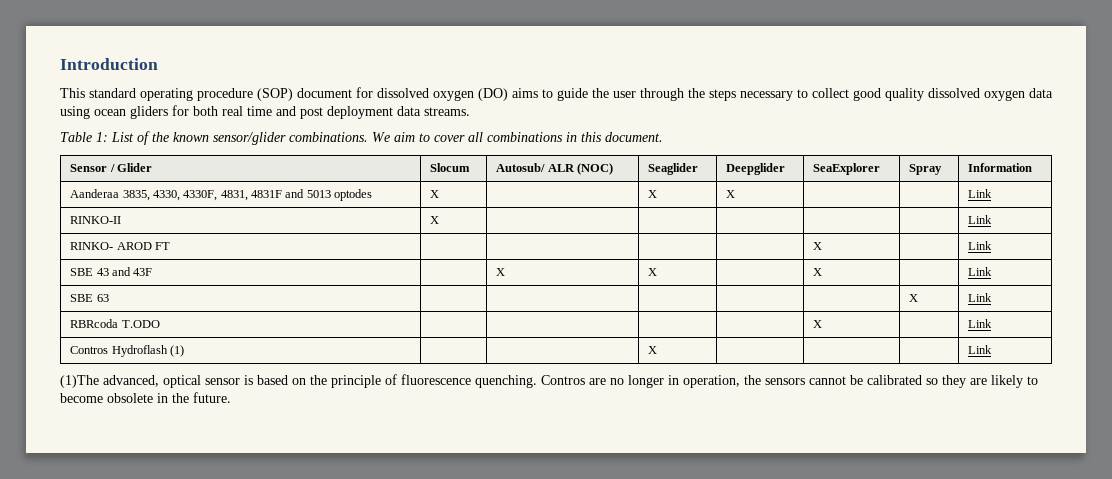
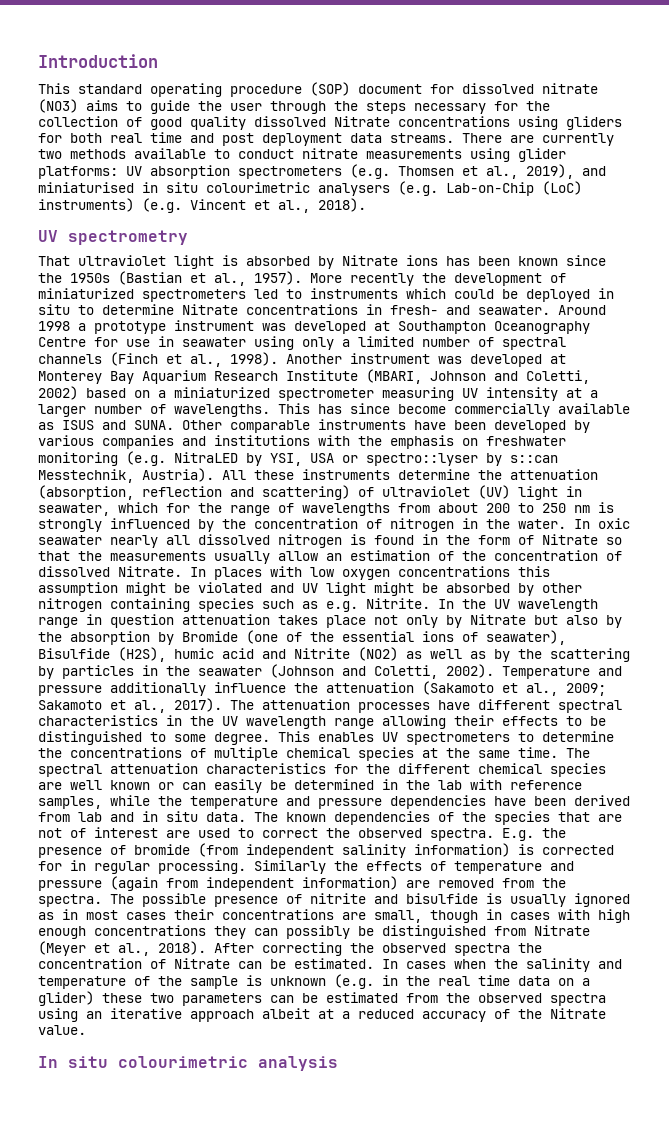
- This standard operating procedure (SOP) document for dissolved oxygen (DO) aims to guide the user through the steps necessary to collect good quality dissolved oxygen data using ocean gliders for both real time and post deployment data streams.
- Table 1: List of the known sensor/glider combinations. We aim to cover all combinations in this document.
- Sensor / Glider | Slocum | Autosub/ ALR (NOC) | Seaglider | Deepglider | SeaExplorer | Spray | Information
- Aanderaa 3835, 4330, 4330F, 4831, 4831F and 5013 optodes | X | | X | X | | | Link
- RINKO-II | X | | | | | | Link
- RINKO- AROD FT | | | | | X | | Link
- SBE 43 and 43F | | X | X | | X | | Link
- SBE 63 | | | | | | X | Link
- RBRcoda T.ODO | | | | | X | | Link
- Contros Hydroflash (1) | | | X | | | | Link
- (1)The advanced, optical sensor is based on the principle of fluorescence quenching. Contros are no longer in operation, the sensors cannot be calibrated so they are likely to become obsolete in the future.
+ This standard operating procedure (SOP) document for dissolved nitrate (NO3) aims to guide the user through the steps necessary for the collection of good quality dissolved Nitrate concentrations using gliders for both real time and post deployment data streams. There are currently two methods available to conduct nitrate measurements using glider platforms: UV absorption spectrometers (e.g. Thomsen et al., 2019), and miniaturised in situ colourimetric analysers (e.g. Lab-on-Chip (LoC) instruments) (e.g. Vincent et al., 2018).
+ UV spectrometry
+ That ultraviolet light is absorbed by Nitrate ions has been known since the 1950s (Bastian et al., 1957). More recently the development of miniaturized spectrometers led to instruments which could be deployed in situ to determine Nitrate concentrations in fresh- and seawater. Around 1998 a prototype instrument was developed at Southampton Oceanography Centre for use in seawater using only a limited number of spectral channels (Finch et al., 1998). Another instrument was developed at Monterey Bay Aquarium Research Institute (MBARI, Johnson and Coletti, 2002) based on a miniaturized spectrometer measuring UV intensity at a larger number of wavelengths. This has since become commercially available as ISUS and SUNA. Other comparable instruments have been developed by various companies and institutions with the emphasis on freshwater monitoring (e.g. NitraLED by YSI, USA or spectro::lyser by s::can Messtechnik, Austria). All these instruments determine the attenuation (absorption, reflection and scattering) of ultraviolet (UV) light in seawater, which for the range of wavelengths from about 200 to 250 nm is strongly influenced by the concentration of nitrogen in the water. In oxic seawater nearly all dissolved nitrogen is found in the form of Nitrate so that the measurements usually allow an estimation of the concentration of dissolved Nitrate. In places with low oxygen concentrations this assumption might be violated and UV light might be absorbed by other nitrogen containing species such as e.g. Nitrite. In the UV wavelength range in question attenuation takes place not only by Nitrate but also by the absorption by Bromide (one of the essential ions of seawater), Bisulfide (H2S), humic acid and Nitrite (NO2) as well as by the scattering by particles in the seawater (Johnson and Coletti, 2002). Temperature and pressure additionally influence the attenuation (Sakamoto et al., 2009; Sakamoto et al., 2017). The attenuation processes have different spectral characteristics in the UV wavelength range allowing their effects to be distinguished to some degree. This enables UV spectrometers to determine the concentrations of multiple chemical species at the same time. The spectral attenuation characteristics for the different chemical species are well known or can easily be determined in the lab with reference samples, while the temperature and pressure dependencies have been derived from lab and in situ data. The known dependencies of the species that are not of interest are used to correct the observed spectra. E.g. the presence of bromide (from independent salinity information) is corrected for in regular processing. Similarly the effects of temperature and pressure (again from independent information) are removed from the spectra. The possible presence of nitrite and bisulfide is usually ignored as in most cases their concentrations are small, though in cases with high enough concentrations they can possibly be distinguished from Nitrate (Meyer et al., 2018). After correcting the observed spectra the concentration of Nitrate can be estimated. In cases when the salinity and temperature of the sample is unknown (e.g. in the real time data on a glider) these two parameters can be estimated from the observed spectra using an iterative approach albeit at a reduced accuracy of the Nitrate value.
+ In situ colourimetric analysis

